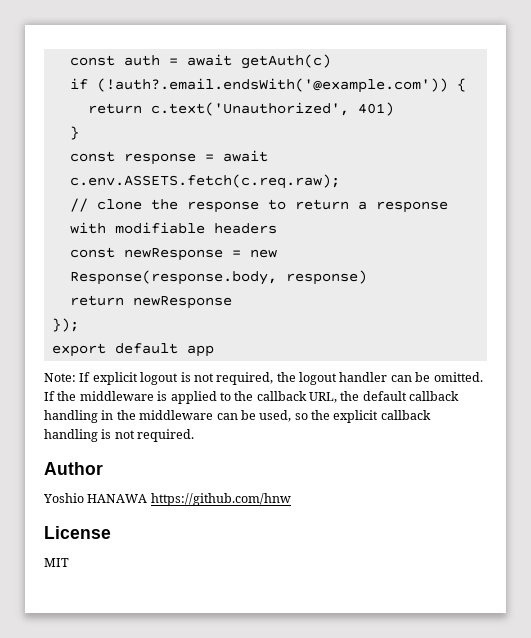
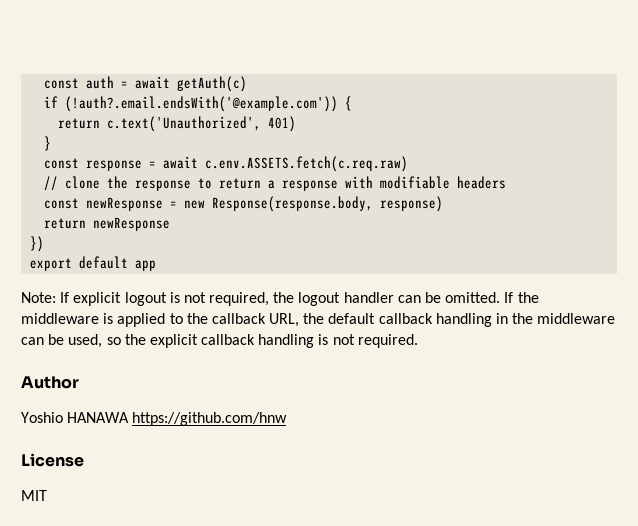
- const response = await c.env.ASSETS.fetch(c.req.raw);
+ const response = await c.env.ASSETS.fetch(c.req.raw)
- });
+ })

